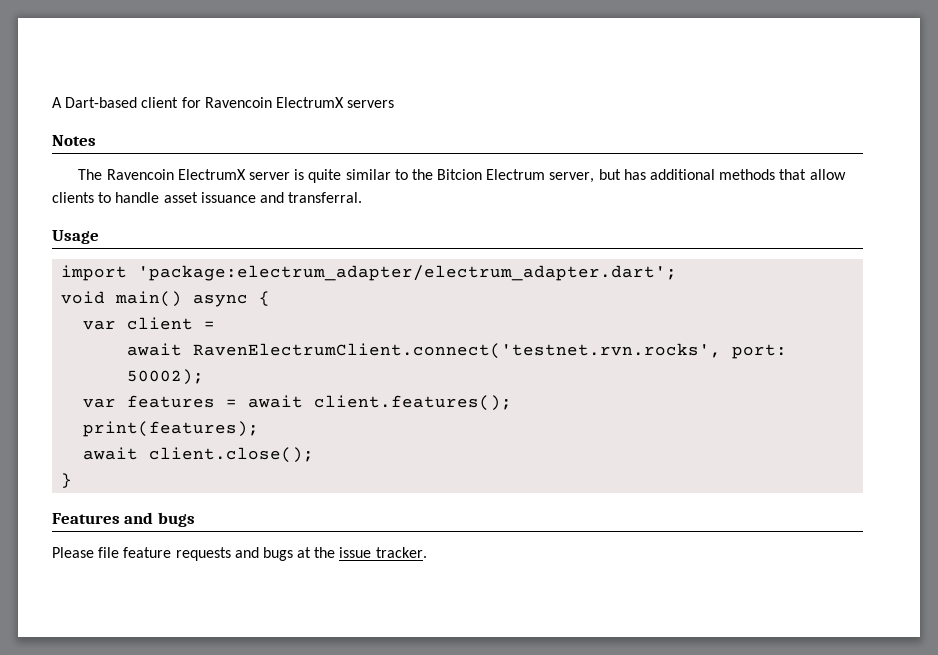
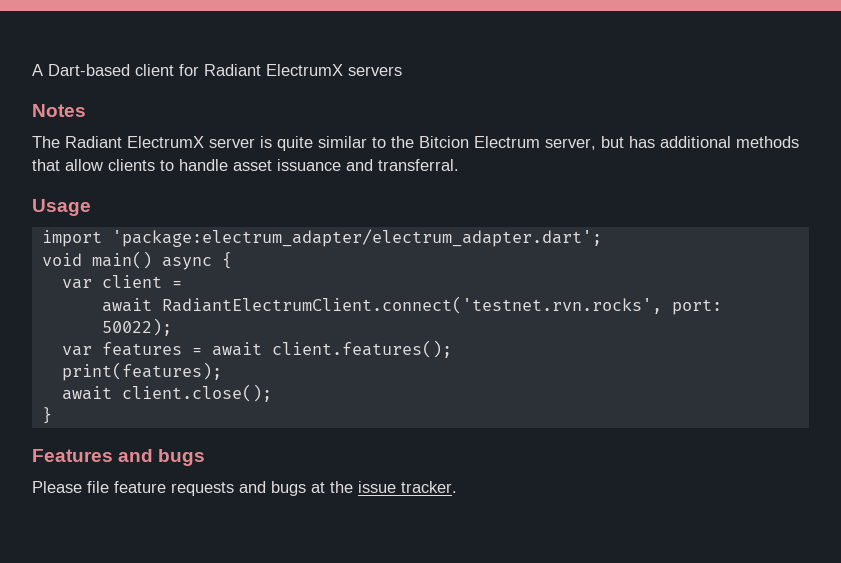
- A Dart-based client for Ravencoin ElectrumX servers
+ A Dart-based client for Radiant ElectrumX servers
- The Ravencoin ElectrumX server is quite similar to the Bitcion Electrum server, but has additional methods that allow clients to handle asset issuance and transferral.
+ The Radiant ElectrumX server is quite similar to the Bitcion Electrum server, but has additional methods that allow clients to handle asset issuance and transferral.
- await RavenElectrumClient.connect('testnet.rvn.rocks', port: 50002);
+ await RadiantElectrumClient.connect('testnet.rvn.rocks', port: 50022);

